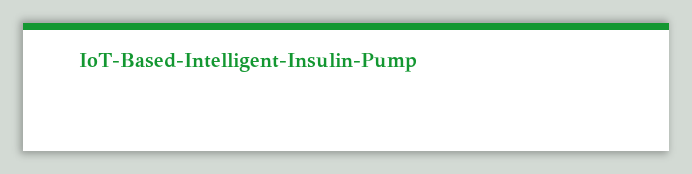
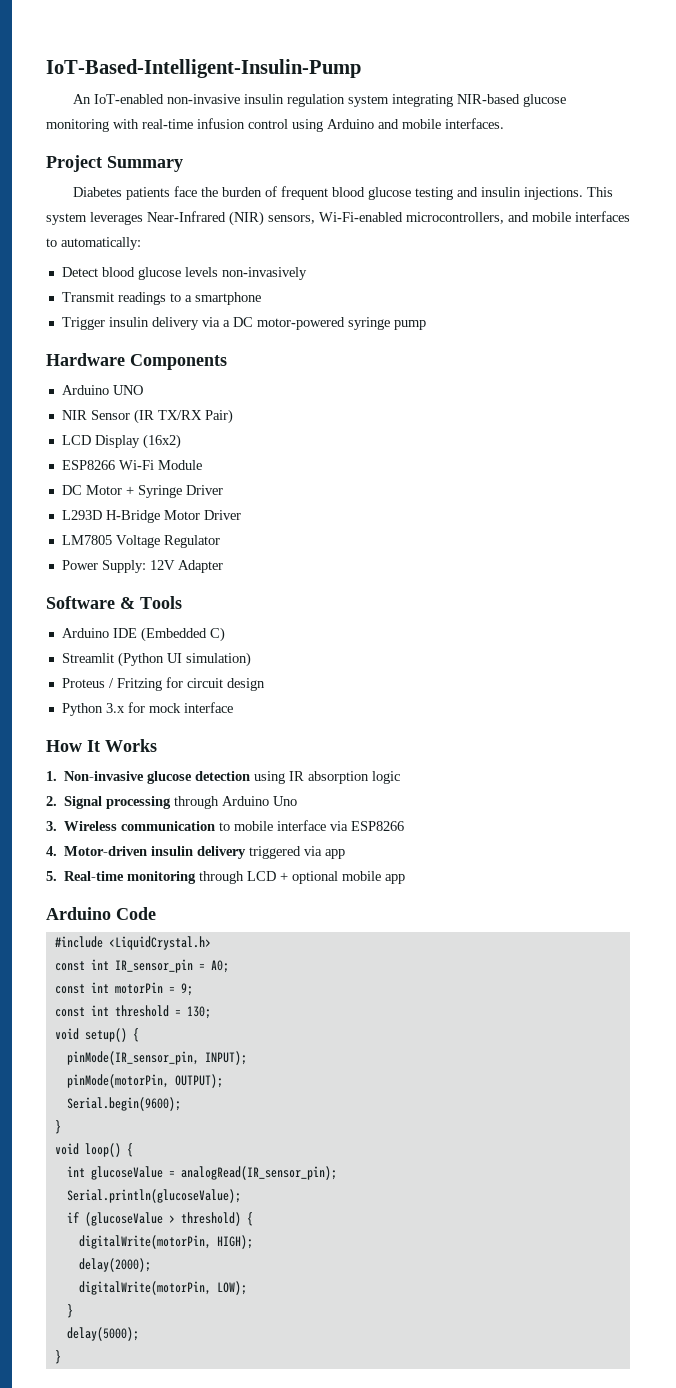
+ An IoT-enabled non-invasive insulin regulation system integrating NIR-based glucose monitoring with real-time infusion control using Arduino and mobile interfaces.
+ Project Summary
+ Diabetes patients face the burden of frequent blood glucose testing and insulin injections. This system leverages Near-Infrared (NIR) sensors, Wi-Fi-enabled microcontrollers, and mobile interfaces to automatically:
+ Detect blood glucose levels non-invasively
+ Transmit readings to a smartphone
+ Trigger insulin delivery via a DC motor-powered syringe pump
+ Hardware Components
+ Arduino UNO
+ NIR Sensor (IR TX/RX Pair)
+ LCD Display (16x2)
+ ESP8266 Wi-Fi Module
+ DC Motor + Syringe Driver
+ L293D H-Bridge Motor Driver
+ LM7805 Voltage Regulator
+ Power Supply: 12V Adapter
+ Software & Tools
+ Arduino IDE (Embedded C)
+ Streamlit (Python UI simulation)
+ Proteus / Fritzing for circuit design
+ Python 3.x for mock interface
+ How It Works
+ 1. Non-invasive glucose detection using IR absorption logic
+ 2. Signal processing through Arduino Uno
+ 3. Wireless communication to mobile interface via ESP8266
+ 4. Motor-driven insulin delivery triggered via app
+ 5. Real-time monitoring through LCD + optional mobile app
+ Arduino Code
+ #include <LiquidCrystal.h>
+ const int IR_sensor_pin = A0;
+ const int motorPin = 9;
+ const int threshold = 130;
+ void setup() {
+ pinMode(IR_sensor_pin, INPUT);
+ pinMode(motorPin, OUTPUT);
+ Serial.begin(9600);
+ }
+ void loop() {
+ int glucoseValue = analogRead(IR_sensor_pin);
+ Serial.println(glucoseValue);
+ if (glucoseValue > threshold) {
+ digitalWrite(motorPin, HIGH);
+ delay(2000);
+ digitalWrite(motorPin, LOW);
+ }
+ delay(5000);
+ }

